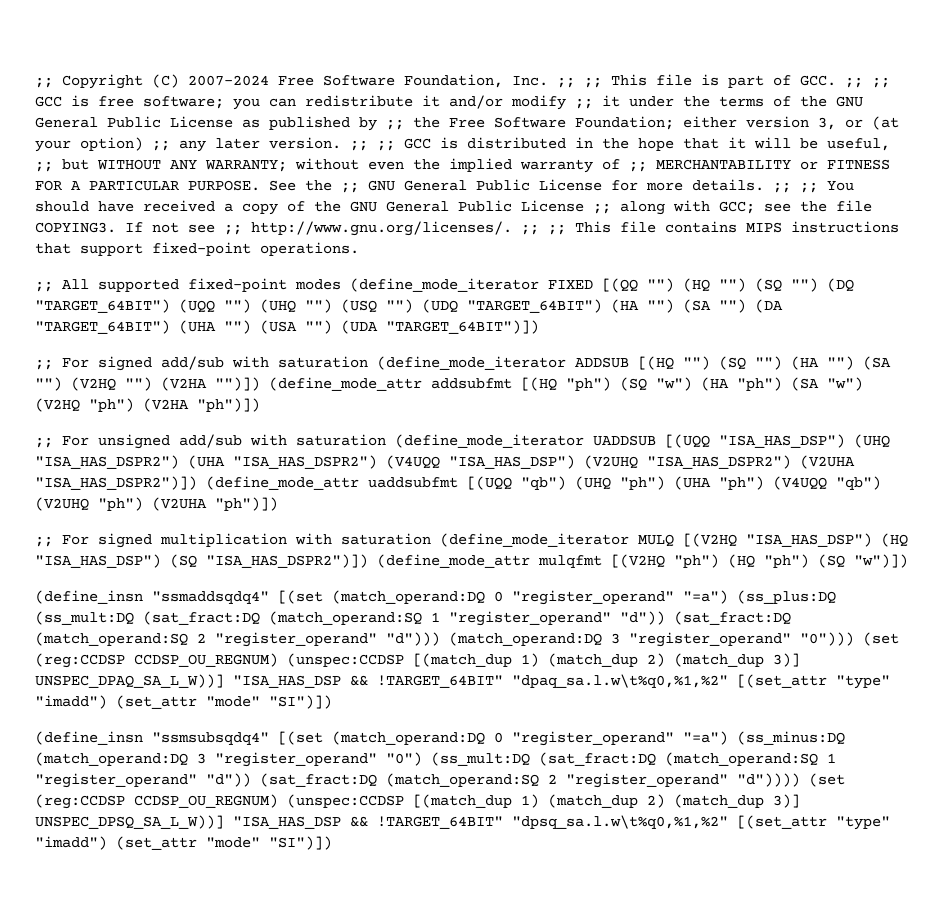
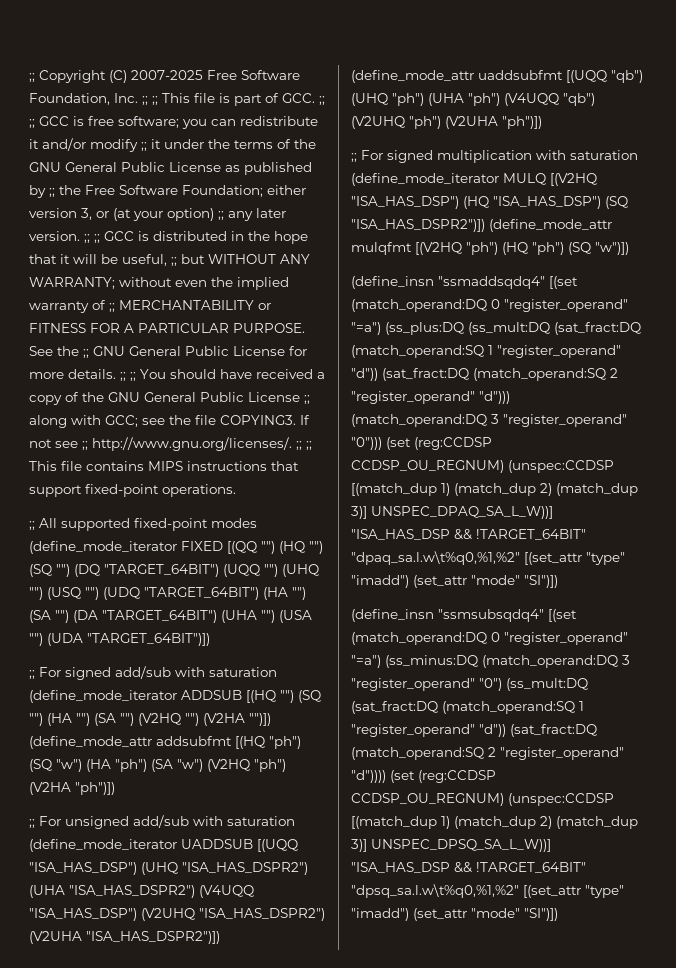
- Copyright (C) 2007-2024 Free Software Foundation, Inc. ;;
+ Copyright (C) 2007-2025 Free Software Foundation, Inc. ;;

